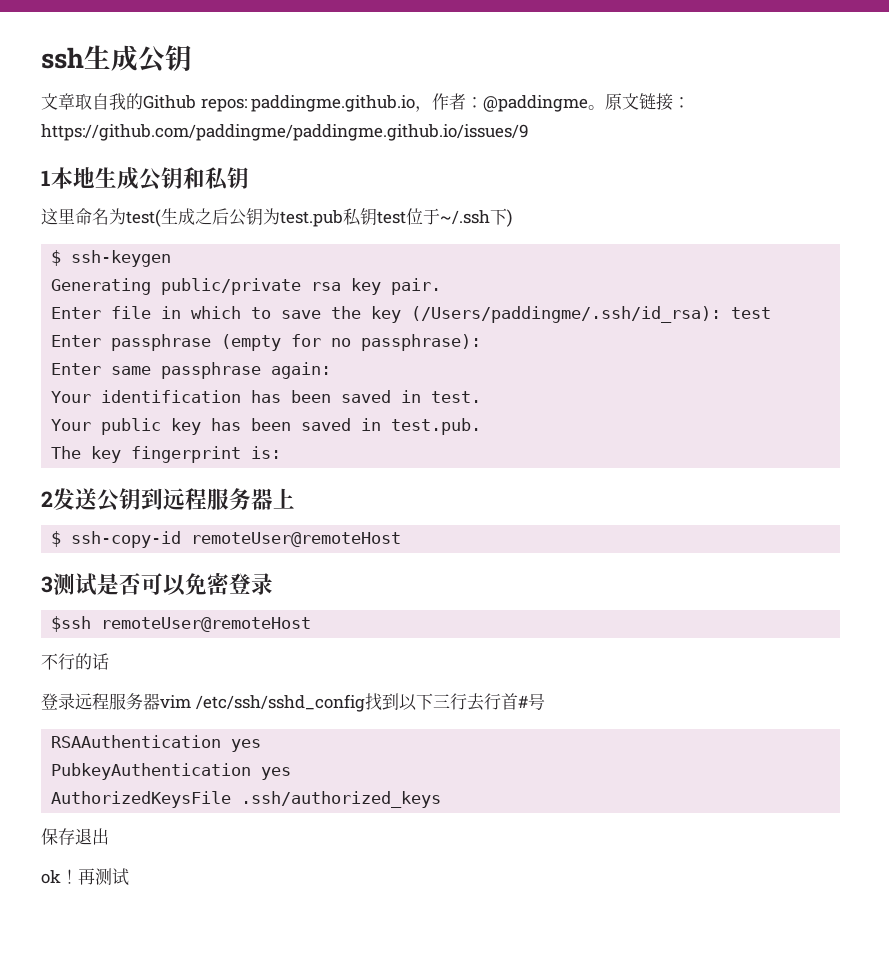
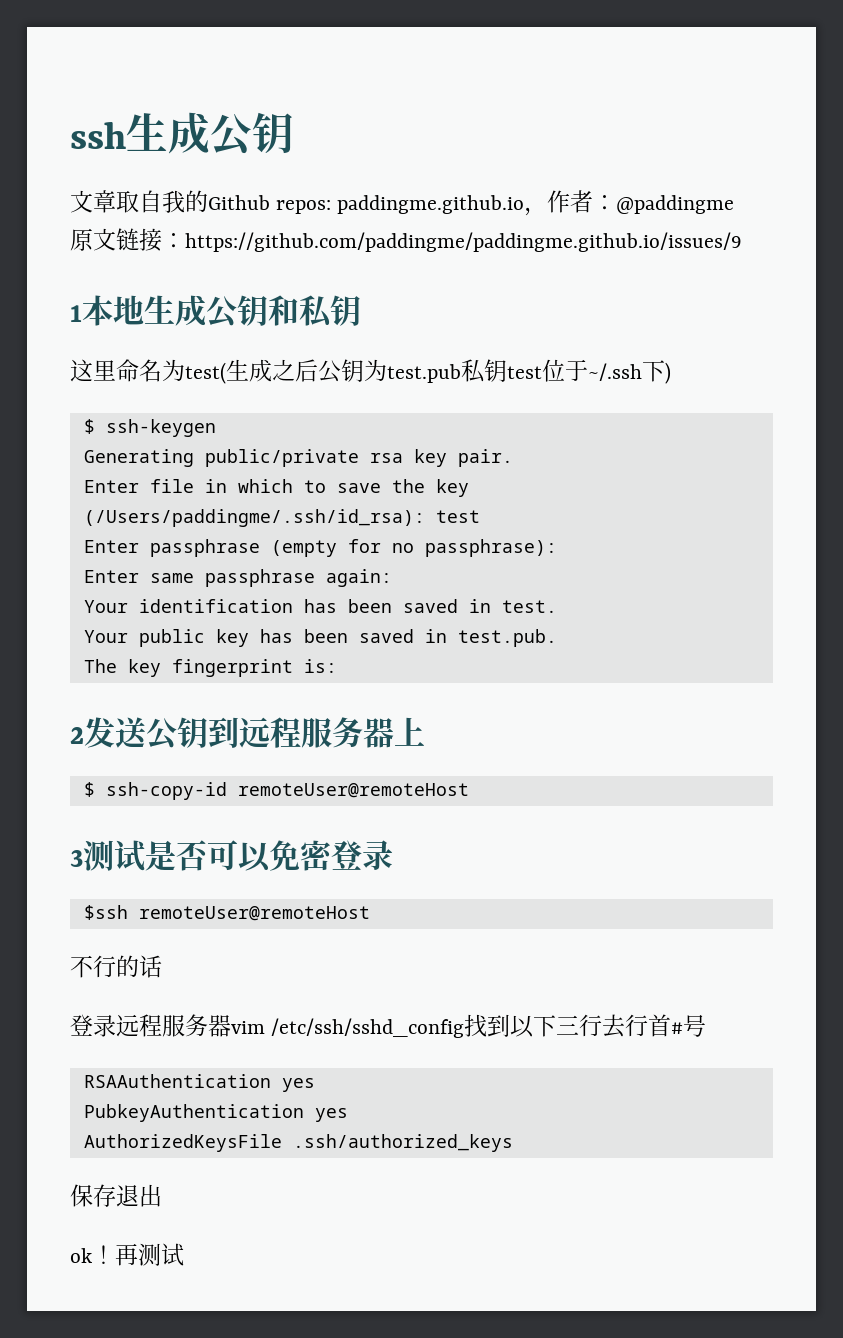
- 文章取自我的Github repos: paddingme.github.io，作者：@paddingme。原文链接：https://github.com/paddingme/paddingme.github.io/issues/9
+ 文章取自我的Github repos: paddingme.github.io，作者：@paddingme
+ 原文链接：https://github.com/paddingme/paddingme.github.io/issues/9

